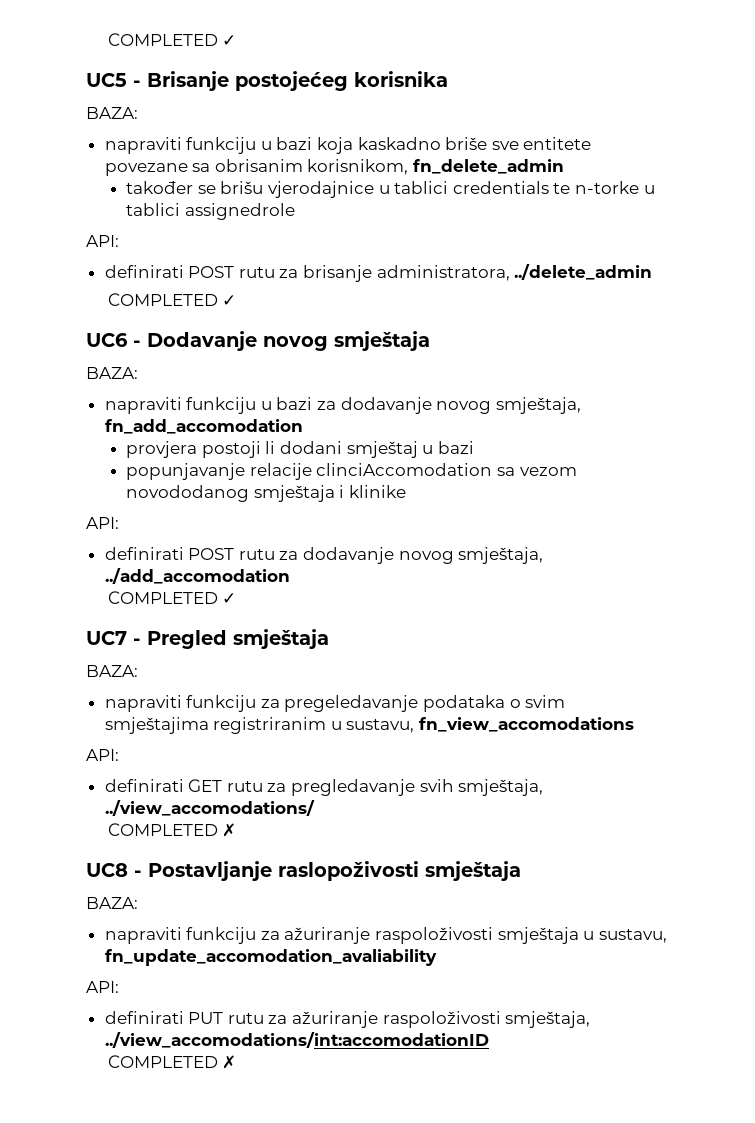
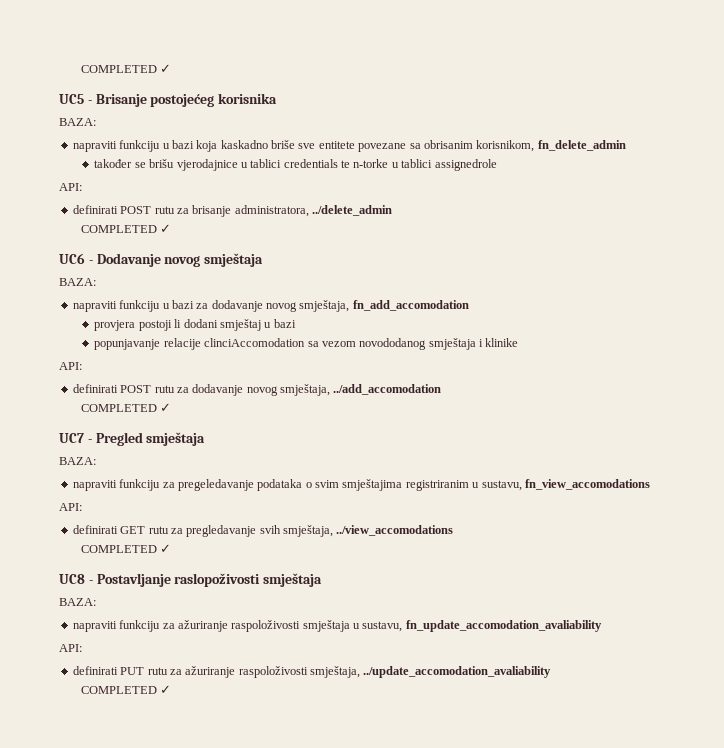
- definirati GET rutu za pregledavanje svih smještaja, ../view_accomodations/
- COMPLETED ✗
+ definirati GET rutu za pregledavanje svih smještaja, ../view_accomodations
+ COMPLETED ✓
- definirati PUT rutu za ažuriranje raspoloživosti smještaja, ../view_accomodations/int:accomodationID
- COMPLETED ✗
+ definirati PUT rutu za ažuriranje raspoloživosti smještaja, ../update_accomodation_avaliability
+ COMPLETED ✓

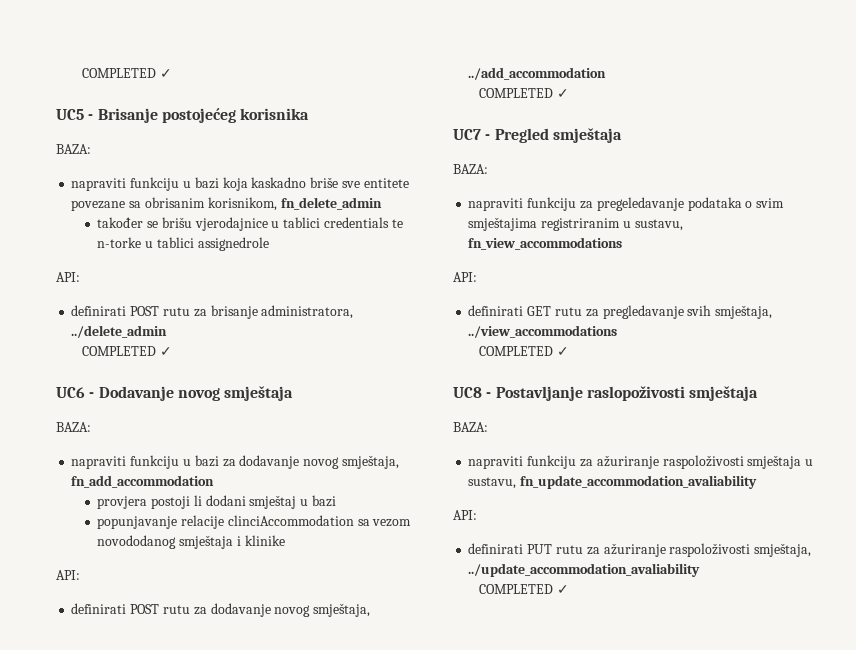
- napraviti funkciju u bazi za dodavanje novog smještaja, fn_add_accomodation
+ napraviti funkciju u bazi za dodavanje novog smještaja, fn_add_accommodation
- popunjavanje relacije clinciAccomodation sa vezom novododanog smještaja i klinike
+ popunjavanje relacije clinciAccommodation sa vezom novododanog smještaja i klinike
- definirati POST rutu za dodavanje novog smještaja, ../add_accomodation
+ definirati POST rutu za dodavanje novog smještaja, ../add_accommodation
- napraviti funkciju za pregeledavanje podataka o svim smještajima registriranim u sustavu, fn_view_accomodations
+ napraviti funkciju za pregeledavanje podataka o svim smještajima registriranim u sustavu, fn_view_accommodations
- definirati GET rutu za pregledavanje svih smještaja, ../view_accomodations
+ definirati GET rutu za pregledavanje svih smještaja, ../view_accommodations
- napraviti funkciju za ažuriranje raspoloživosti smještaja u sustavu, fn_update_accomodation_avaliability
+ napraviti funkciju za ažuriranje raspoloživosti smještaja u sustavu, fn_update_accommodation_avaliability
- definirati PUT rutu za ažuriranje raspoloživosti smještaja, ../update_accomodation_avaliability
+ definirati PUT rutu za ažuriranje raspoloživosti smještaja, ../update_accommodation_avaliability

